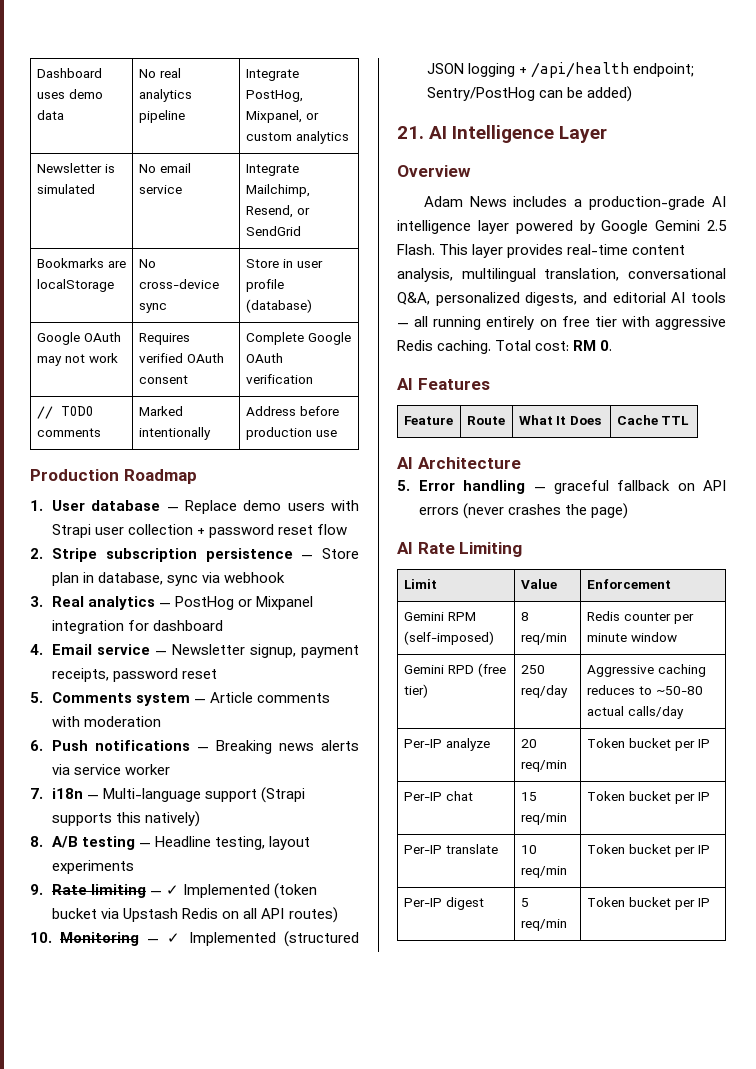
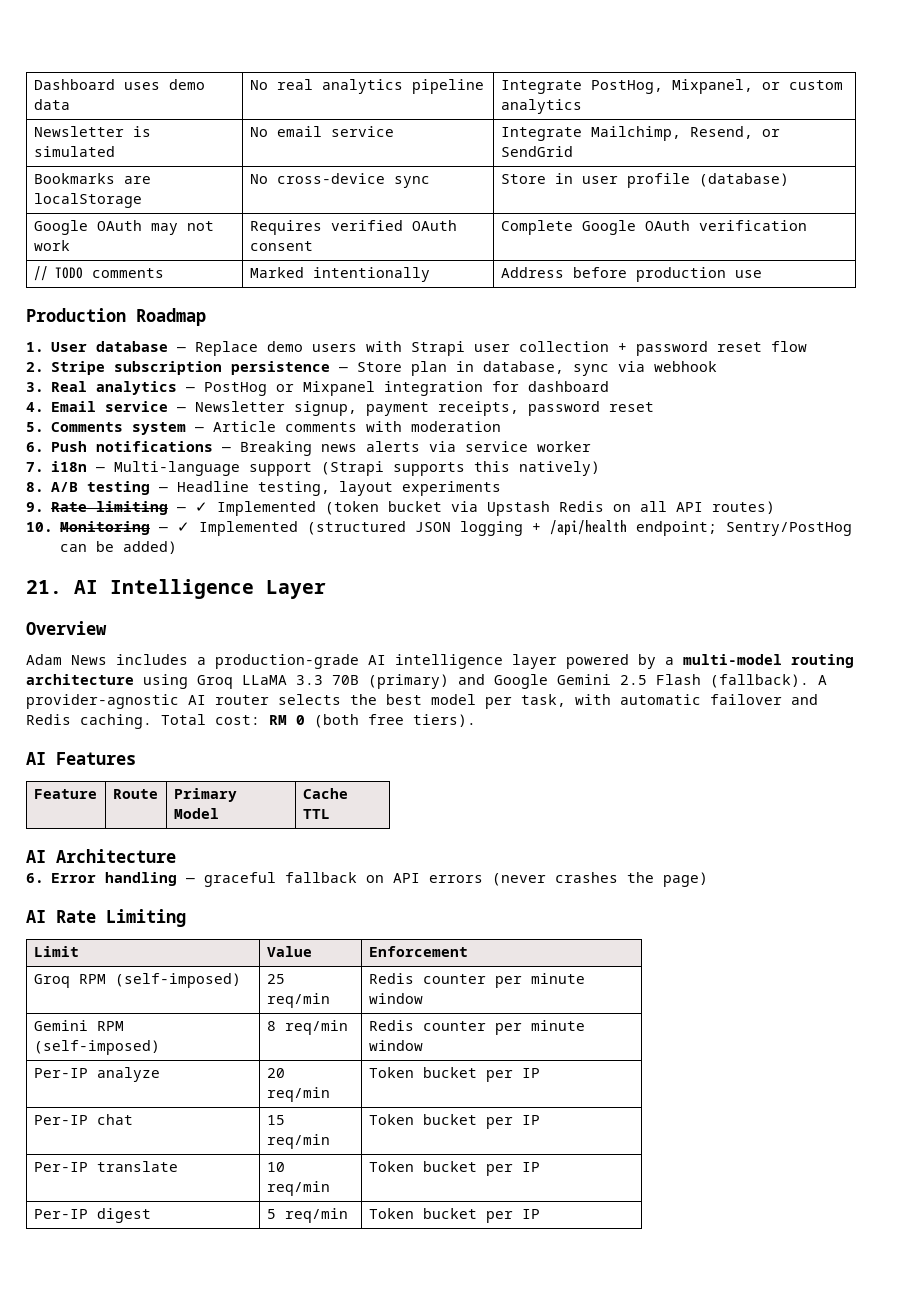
- Adam News includes a production-grade AI intelligence layer powered by Google Gemini 2.5 Flash. This layer provides real-time content analysis, multilingual translation, conversational Q&A, personalized digests, and editorial AI tools — all running entirely on free tier with aggressive Redis caching.
+ Adam News includes a production-grade AI intelligence layer powered by a multi-model routing architecture using Groq LLaMA 3.3 70B (primary) and Google Gemini 2.5 Flash (fallback). A provider-agnostic AI router selects the best model per task, with automatic failover and Redis caching.
- Total cost: RM 0.
+ Total cost: RM 0 (both free tiers).
- Feature | Route | What It Does | Cache TTL
+ Feature | Route | Primary Model | Cache TTL
- 5. Error handling — graceful fallback on API errors (never crashes the page)
+ 6. Error handling — graceful fallback on API errors (never crashes the page)
+ Groq RPM (self-imposed) | 25 req/min | Redis counter per minute window
- Gemini RPD (free tier) | 250 req/day | Aggressive caching reduces to ~50-80 actual calls/day

